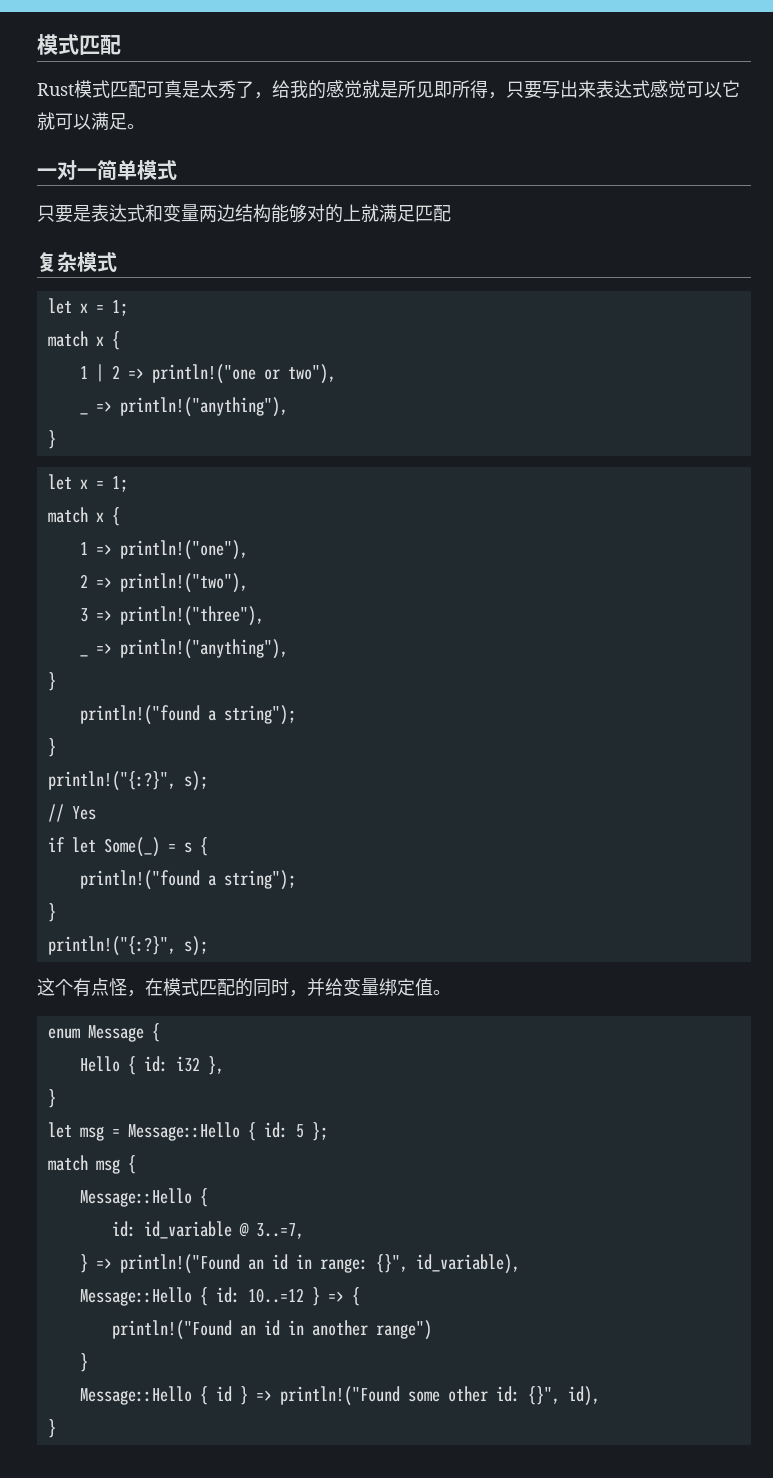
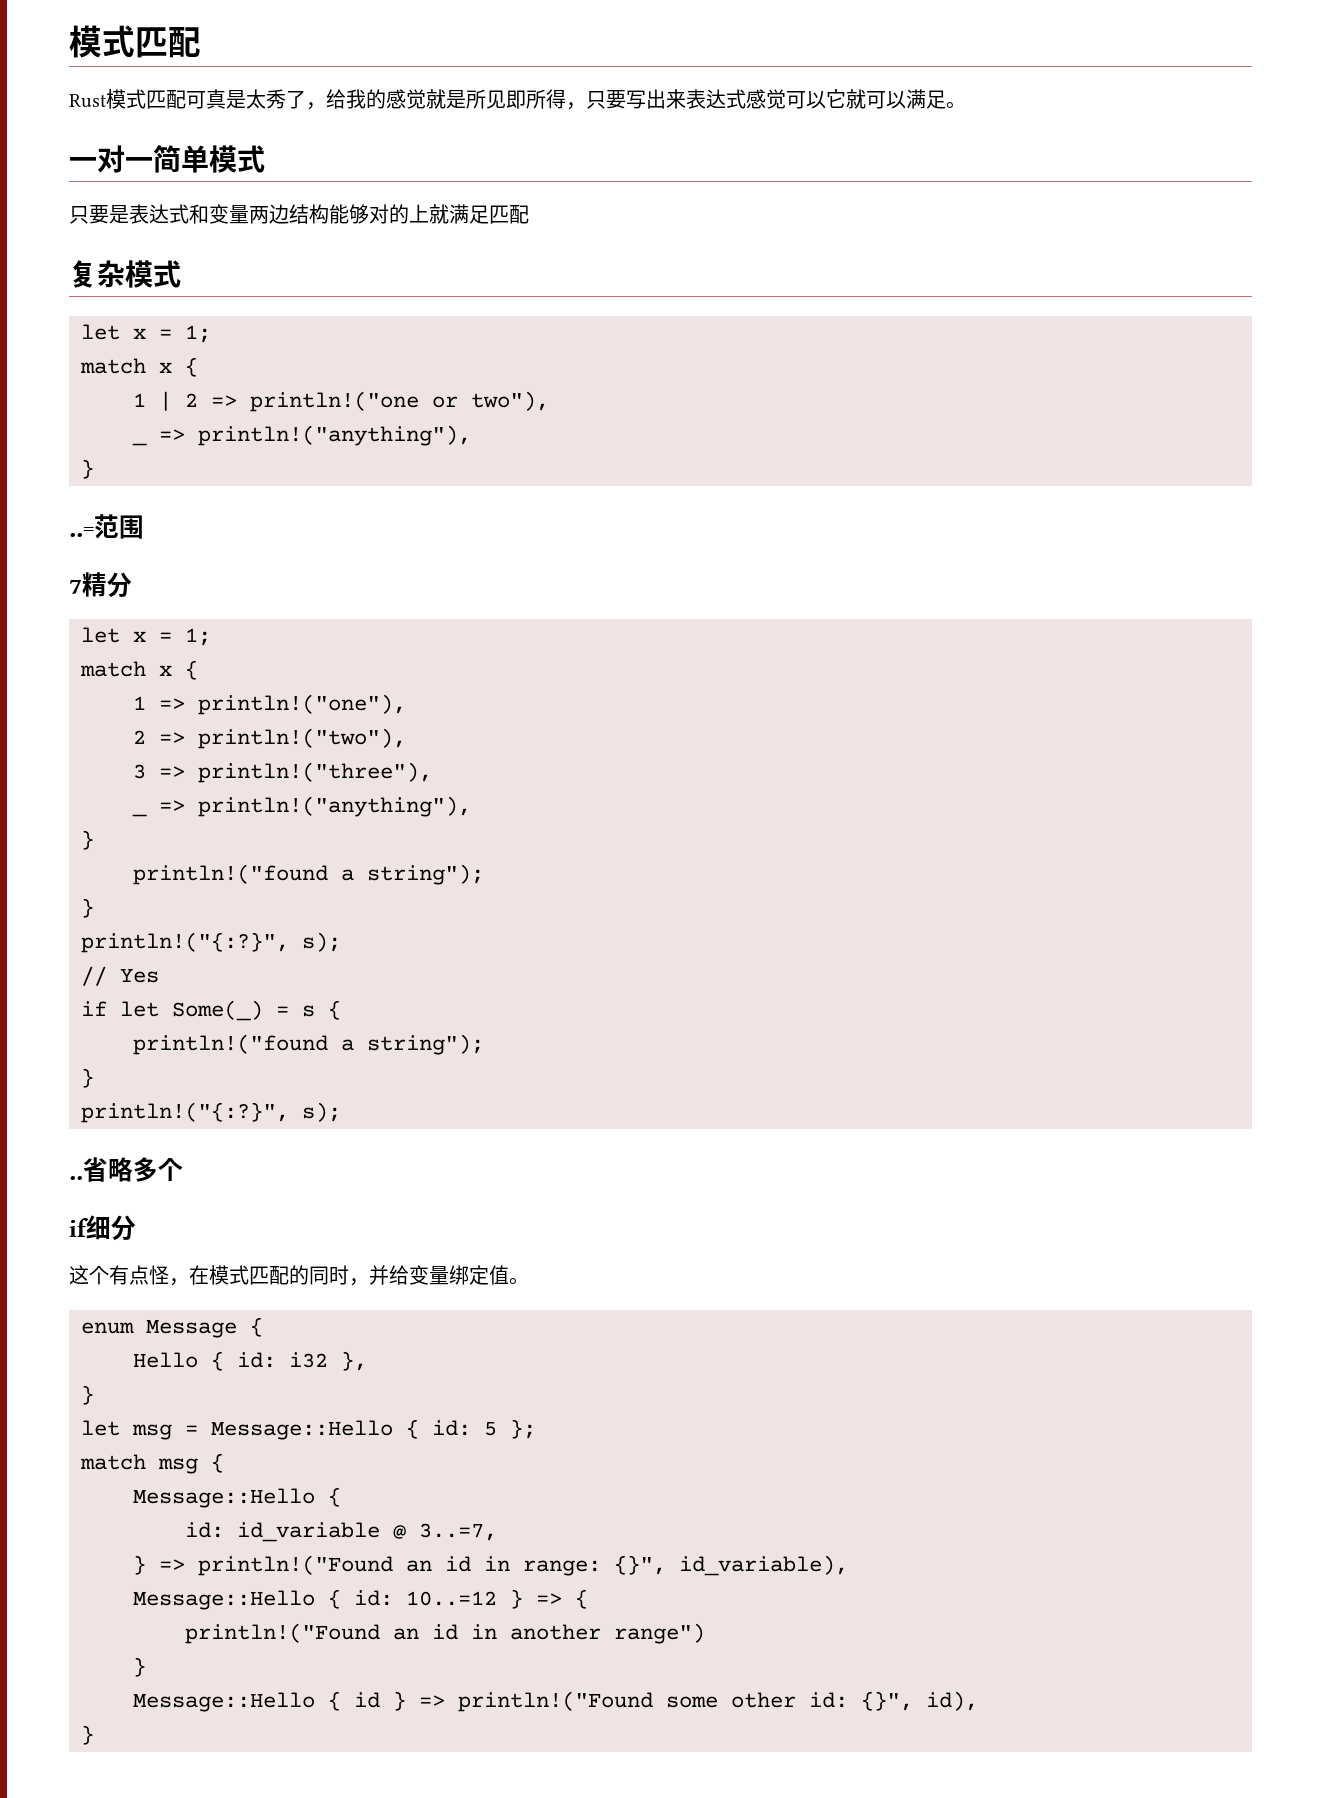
+ ..=范围
+ 7精分
+ ..省略多个
+ if细分

